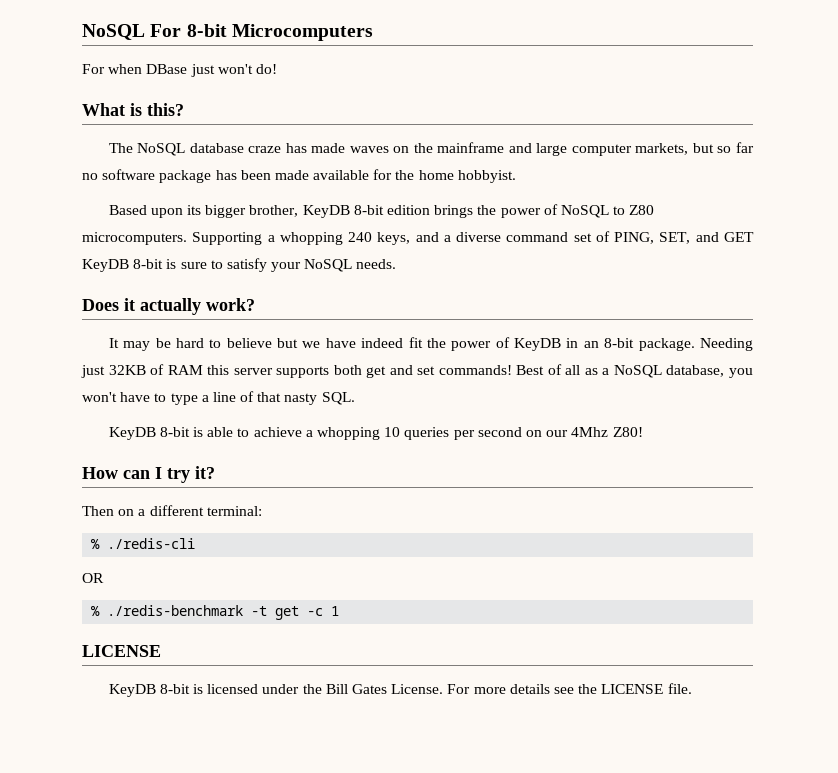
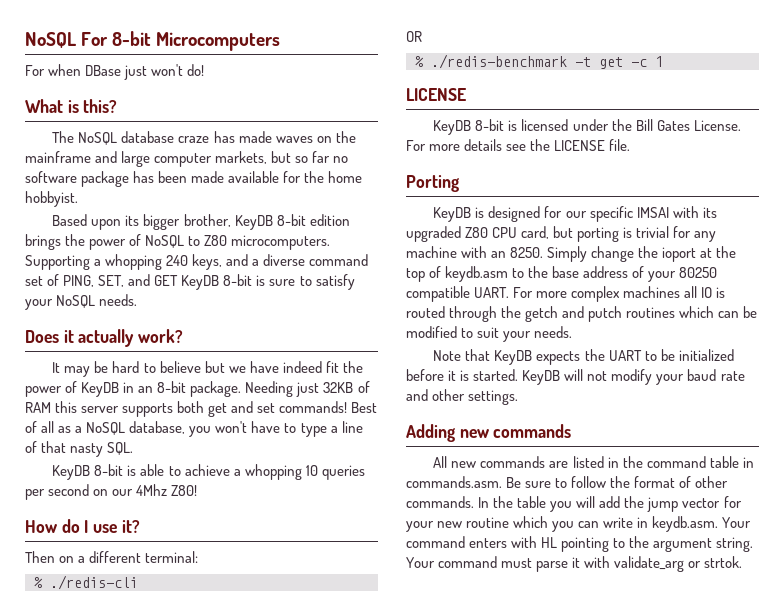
- How can I try it?
+ How do I use it?
+ Porting
+ KeyDB is designed for our specific IMSAI with its upgraded Z80 CPU card, but porting is trivial for any machine with an 8250. Simply change the ioport at the top of keydb.asm to the base address of your 80250 compatible UART. For more complex machines all IO is routed through the getch and putch routines which can be modified to suit your needs.
+ Note that KeyDB expects the UART to be initialized before it is started. KeyDB will not modify your baud rate and other settings.
+ Adding new commands
+ All new commands are listed in the command table in commands.asm. Be sure to follow the format of other commands. In the table you will add the jump vector for your new routine which you can write in keydb.asm. Your command enters with HL pointing to the argument string. Your command must parse it with validate_arg or strtok.

